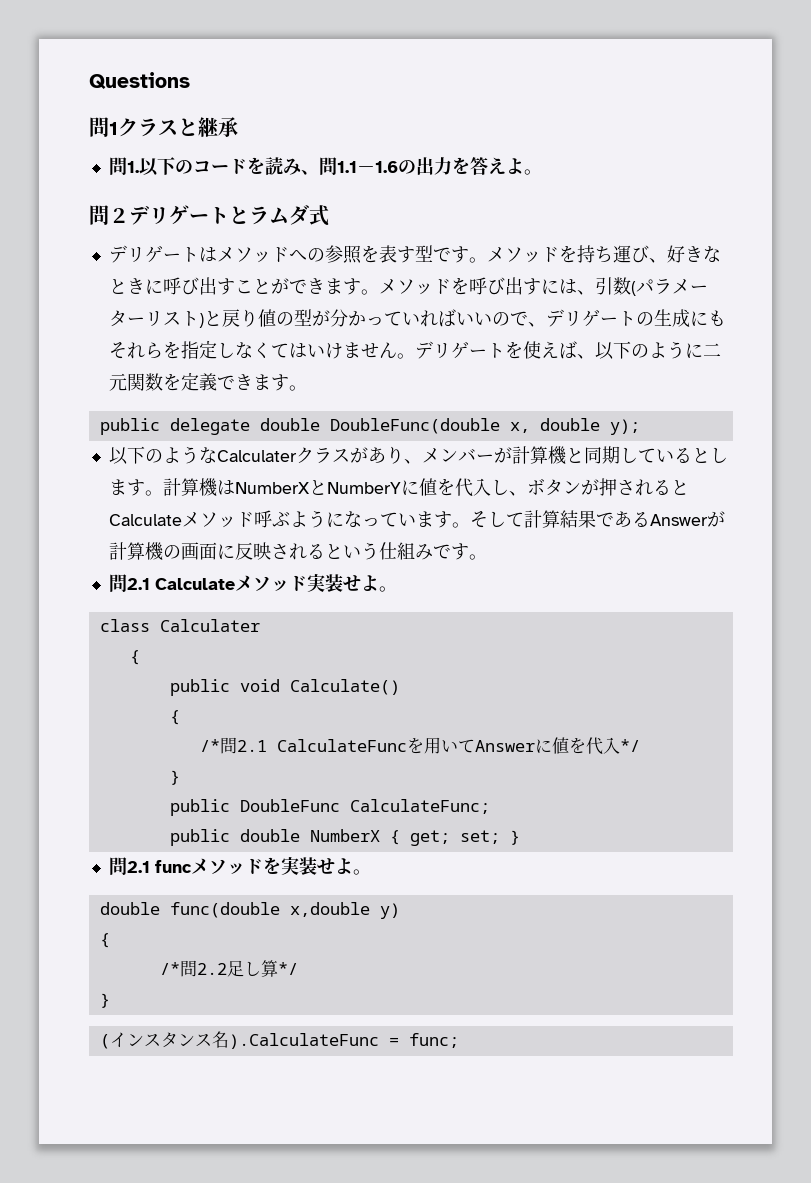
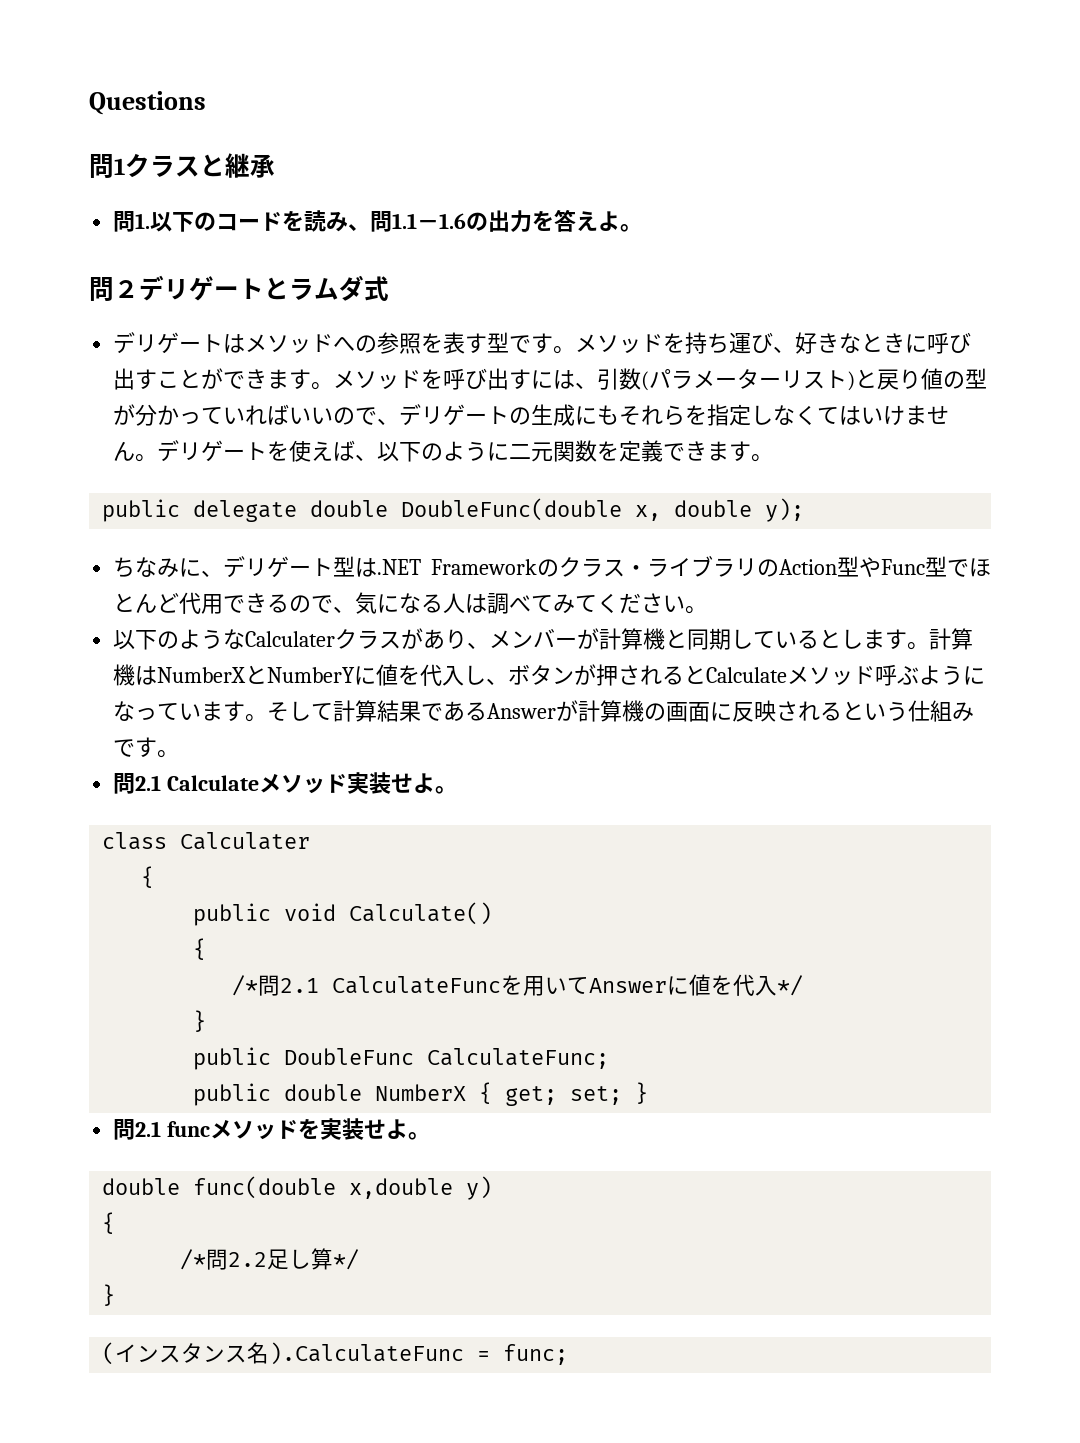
+ ちなみに、デリゲート型は.NET Frameworkのクラス・ライブラリのAction型やFunc型でほとんど代用できるので、気になる人は調べてみてください。

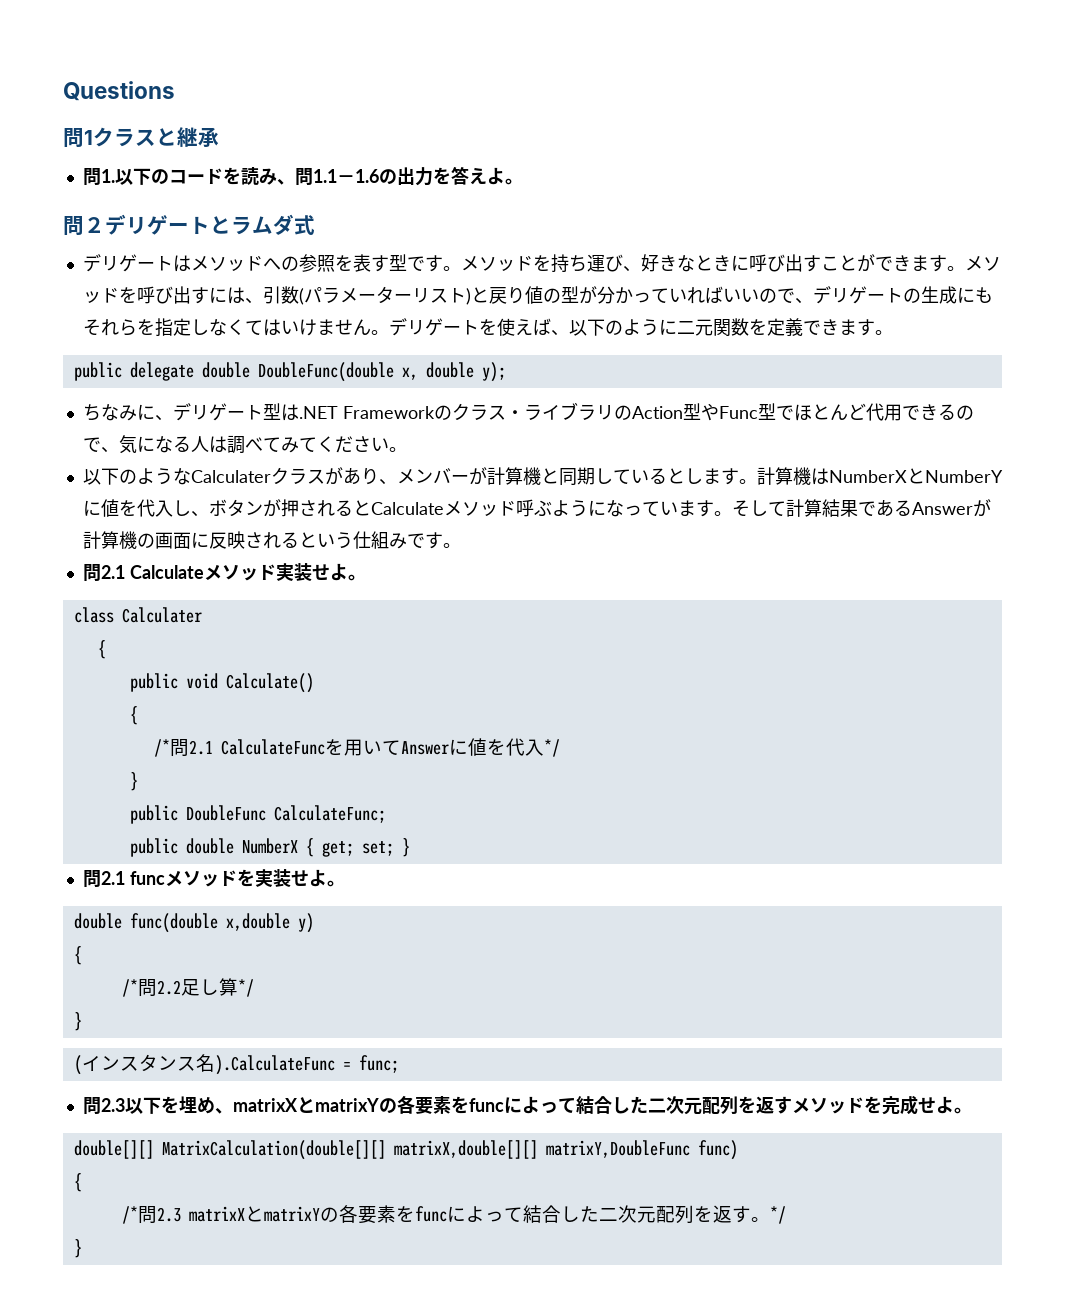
+ 問2.3以下を埋め、matrixXとmatrixYの各要素をfuncによって結合した二次元配列を返すメソッドを完成せよ。
+ double[][] MatrixCalculation(double[][] matrixX,double[][] matrixY,DoubleFunc func)
+ {
+ /*問2.3 matrixXとmatrixYの各要素をfuncによって結合した二次元配列を返す。*/
+ }

